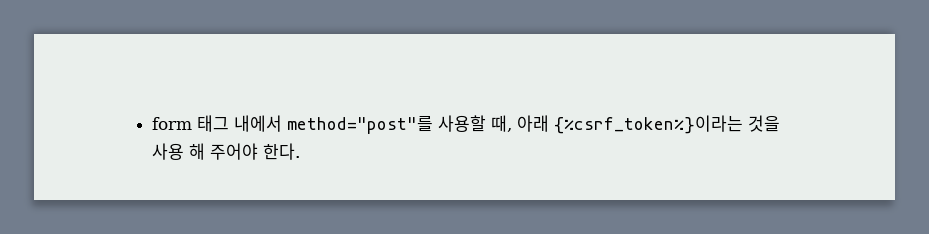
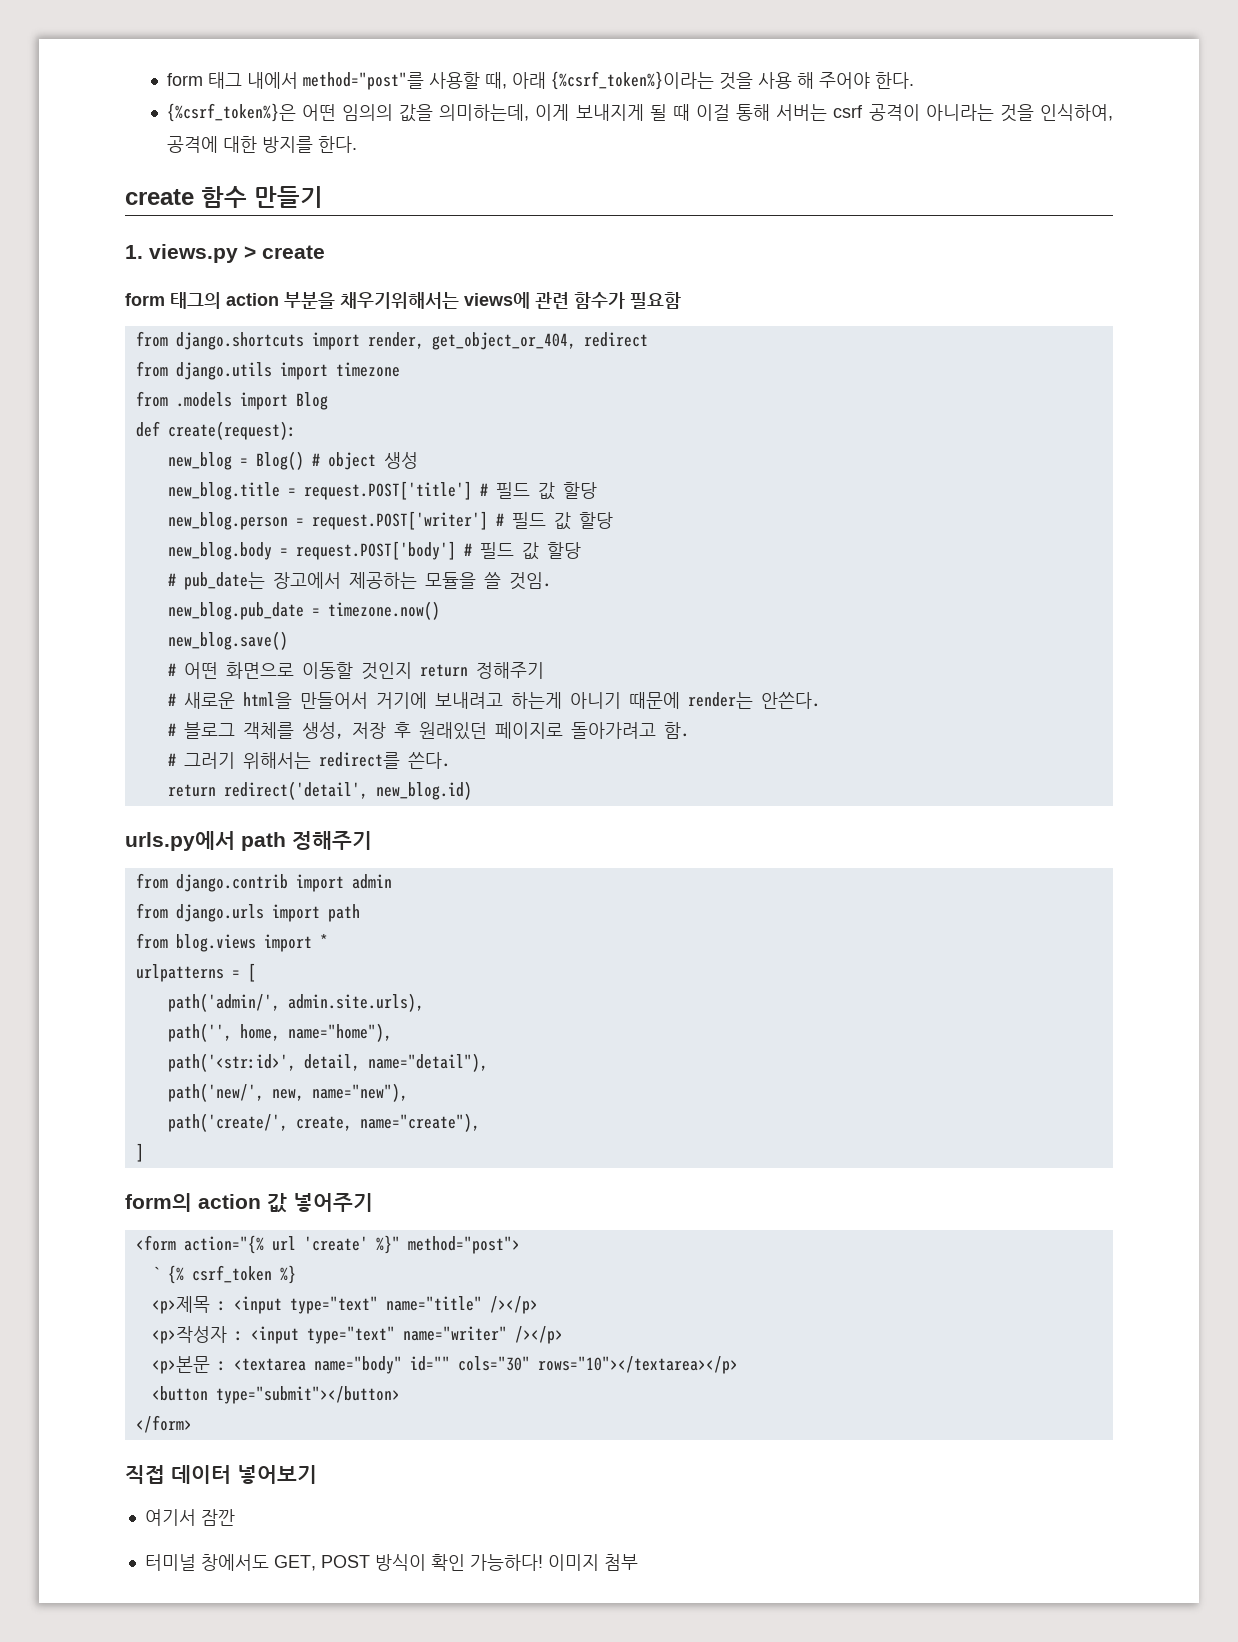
+ {%csrf_token%}은 어떤 임의의 값을 의미하는데, 이게 보내지게 될 때 이걸 통해 서버는 csrf 공격이 아니라는 것을 인식하여, 공격에 대한 방지를 한다.
+ create 함수 만들기
+ 1. views.py > create
+ form 태그의 action 부분을 채우기위해서는 views에 관련 함수가 필요함
+ from django.shortcuts import render, get_object_or_404, redirect
+ from django.utils import timezone
+ from .models import Blog
+ def create(request):
+ new_blog = Blog() # object 생성
+ new_blog.title = request.POST['title'] # 필드 값 할당
+ new_blog.person = request.POST['writer'] # 필드 값 할당
+ new_blog.body = request.POST['body'] # 필드 값 할당
+ # pub_date는 장고에서 제공하는 모듈을 쓸 것임.
+ new_blog.pub_date = timezone.now()
+ new_blog.save()
+ # 어떤 화면으로 이동할 것인지 return 정해주기
+ # 새로운 html을 만들어서 거기에 보내려고 하는게 아니기 때문에 render는 안쓴다.
+ # 블로그 객체를 생성, 저장 후 원래있던 페이지로 돌아가려고 함.
+ # 그러기 위해서는 redirect를 쓴다.
+ return redirect('detail', new_blog.id)
+ urls.py에서 path 정해주기
+ from django.contrib import admin
+ from django.urls import path
+ from blog.views import *
+ urlpatterns = [
+ path('admin/', admin.site.urls),
+ path('', home, name="home"),
+ path('<str:id>', detail, name="detail"),
+ path('new/', new, name="new"),
+ path('create/', create, name="create"),
+ ]
+ form의 action 값 넣어주기
+ <form action="{% url 'create' %}" method="post">
+ ` {% csrf_token %}
+ <p>제목 : <input type="text" name="title" /></p>
+ <p>작성자 : <input type="text" name="writer" /></p>
+ <p>본문 : <textarea name="body" id="" cols="30" rows="10"></textarea></p>
+ <button type="submit"></button>
+ </form>
+ 직접 데이터 넣어보기
+ 여기서 잠깐
+ 터미널 창에서도 GET, POST 방식이 확인 가능하다! 이미지 첨부

